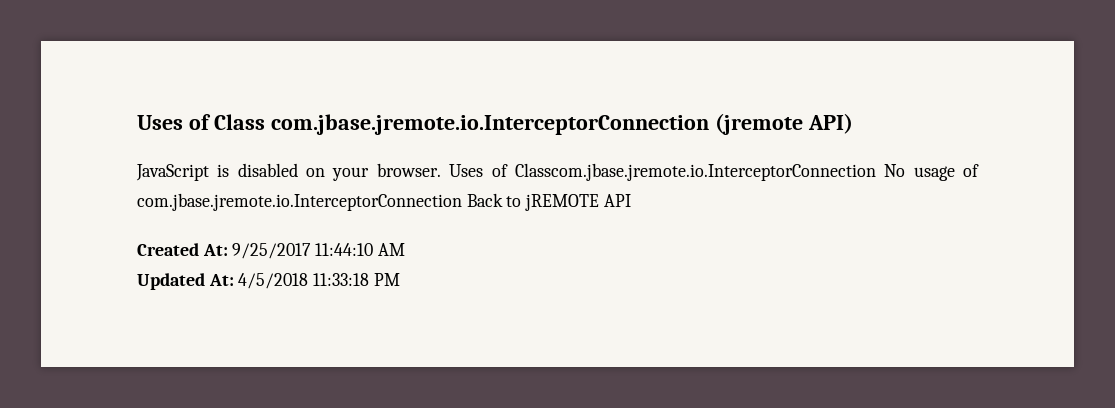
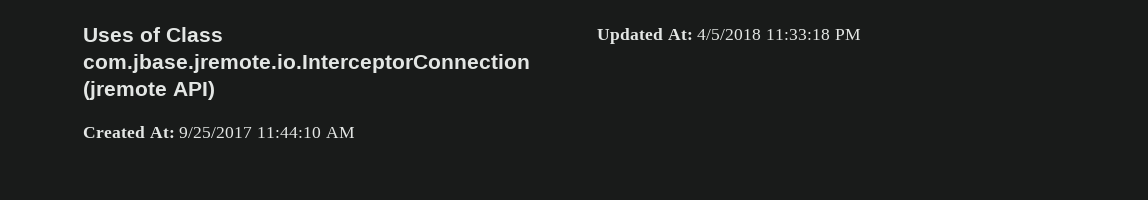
- JavaScript is disabled on your browser. Uses of Classcom.jbase.jremote.io.InterceptorConnection No usage of com.jbase.jremote.io.InterceptorConnection Back to jREMOTE API

